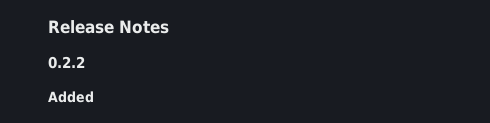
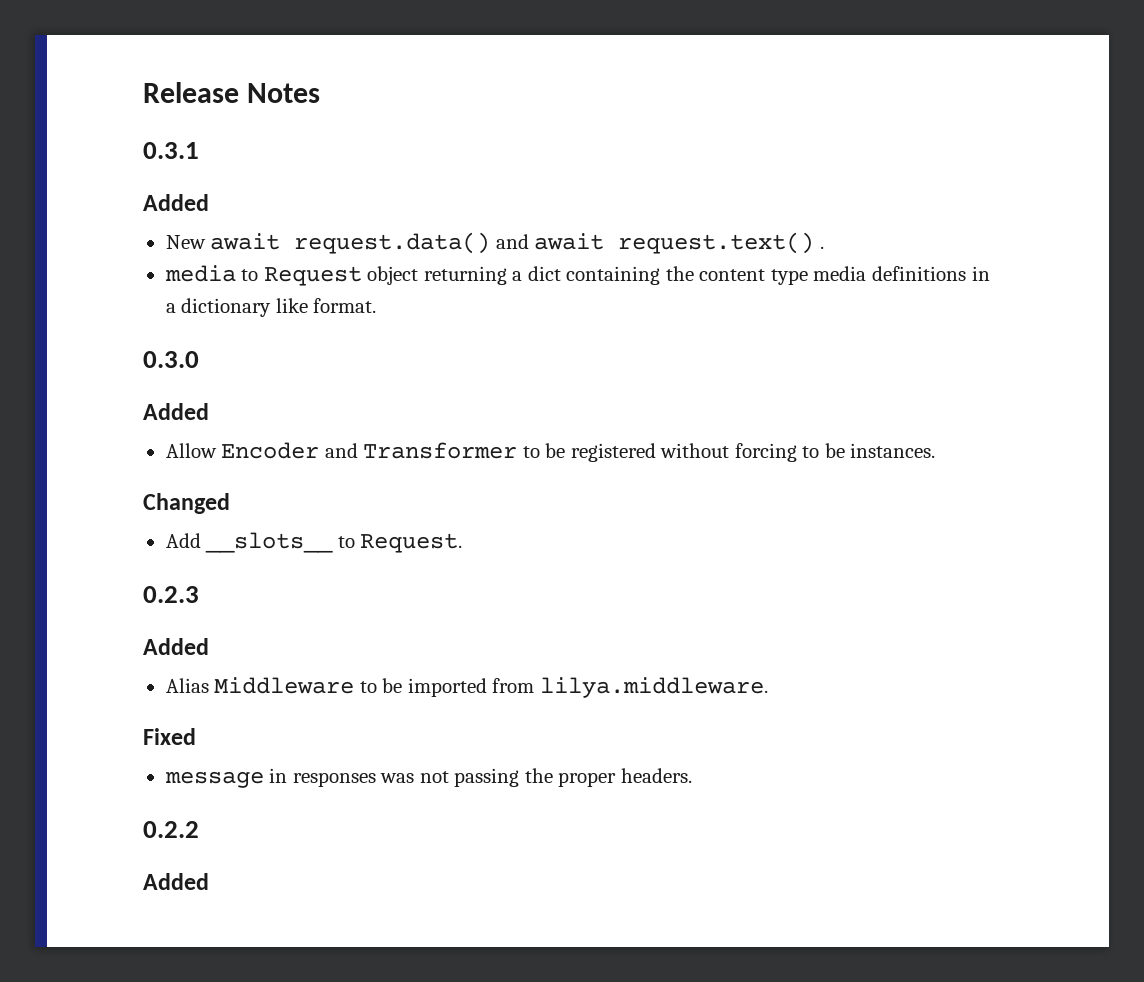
+ 0.3.1
+ Added
+ New await request.data() and await request.text() .
+ media to Request object returning a dict containing the content type media definitions in a dictionary like format.
+ 0.3.0
+ Added
+ Allow Encoder and Transformer to be registered without forcing to be instances.
+ Changed
+ Add __slots__ to Request.
+ 0.2.3
+ Added
+ Alias Middleware to be imported from lilya.middleware.
+ Fixed
+ message in responses was not passing the proper headers.

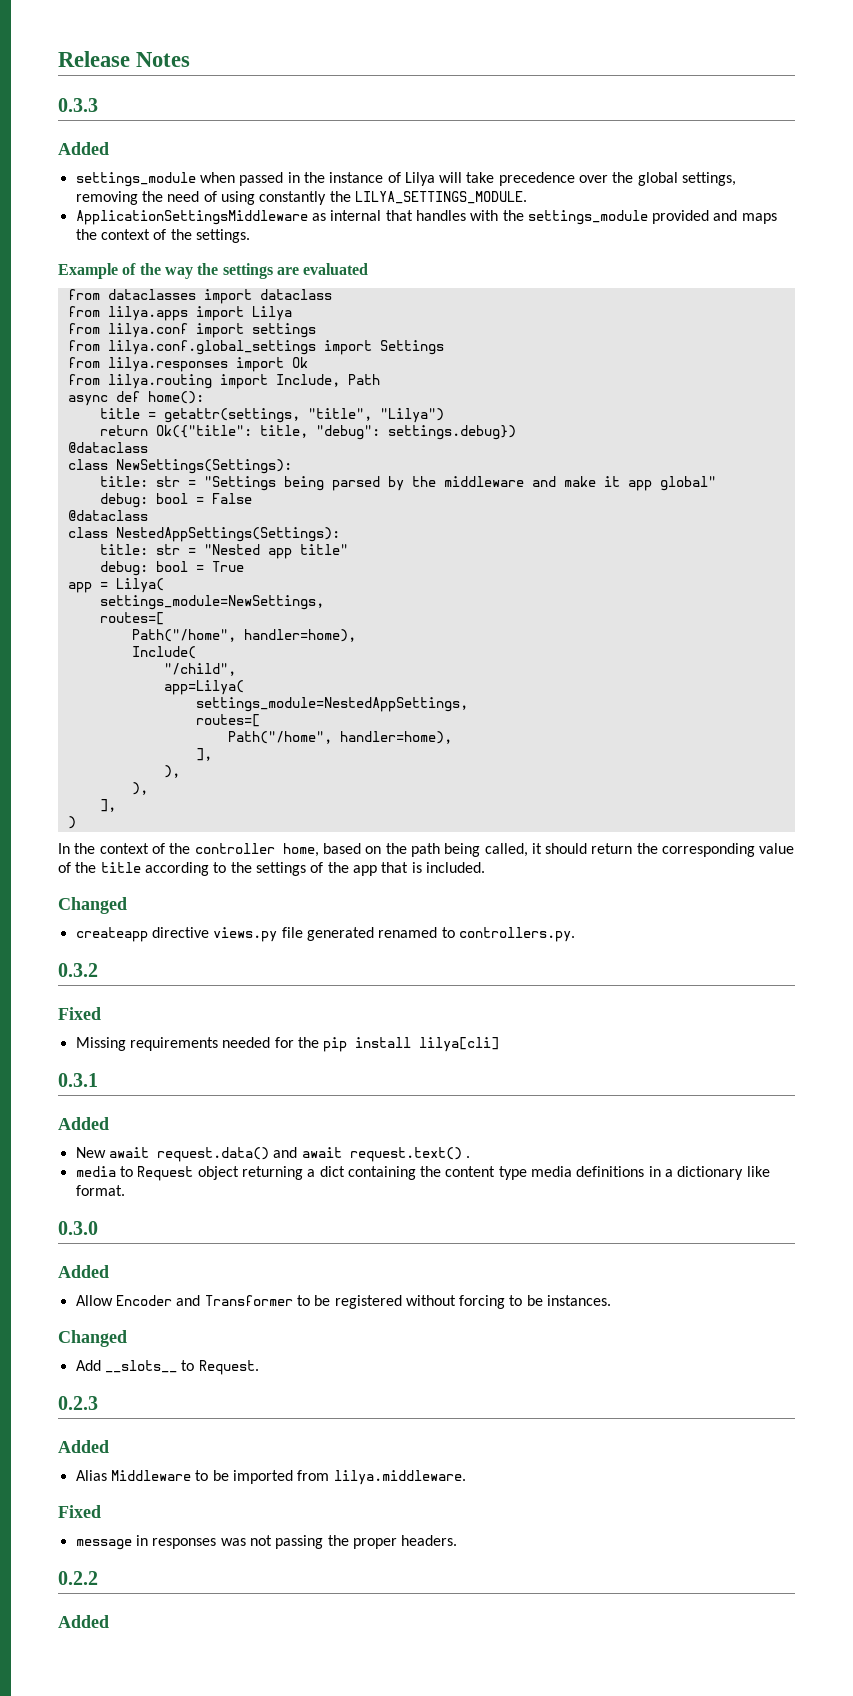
+ 0.3.3
+ Added
+ settings_module when passed in the instance of Lilya will take precedence over the global settings, removing the need of using constantly the LILYA_SETTINGS_MODULE.
+ ApplicationSettingsMiddleware as internal that handles with the settings_module provided and maps the context of the settings.
+ Example of the way the settings are evaluated
+ from dataclasses import dataclass
+ from lilya.apps import Lilya
+ from lilya.conf import settings
+ from lilya.conf.global_settings import Settings
+ from lilya.responses import Ok
+ from lilya.routing import Include, Path
+ async def home():
+ title = getattr(settings, "title", "Lilya")
+ return Ok({"title": title, "debug": settings.debug})
+ @dataclass
+ class NewSettings(Settings):
+ title: str = "Settings being parsed by the middleware and make it app global"
+ debug: bool = False
+ @dataclass
+ class NestedAppSettings(Settings):
+ title: str = "Nested app title"
+ debug: bool = True
+ app = Lilya(
+ settings_module=NewSettings,
+ routes=[
+ Path("/home", handler=home),
+ Include(
+ "/child",
+ app=Lilya(
+ settings_module=NestedAppSettings,
+ routes=[
+ Path("/home", handler=home),
+ ],
+ ),
+ ),
+ ],
+ )
+ In the context of the controller home, based on the path being called, it should return the corresponding value of the title according to the settings of the app that is included.
+ Changed
+ createapp directive views.py file generated renamed to controllers.py.
+ 0.3.2
+ Fixed
+ Missing requirements needed for the pip install lilya[cli]

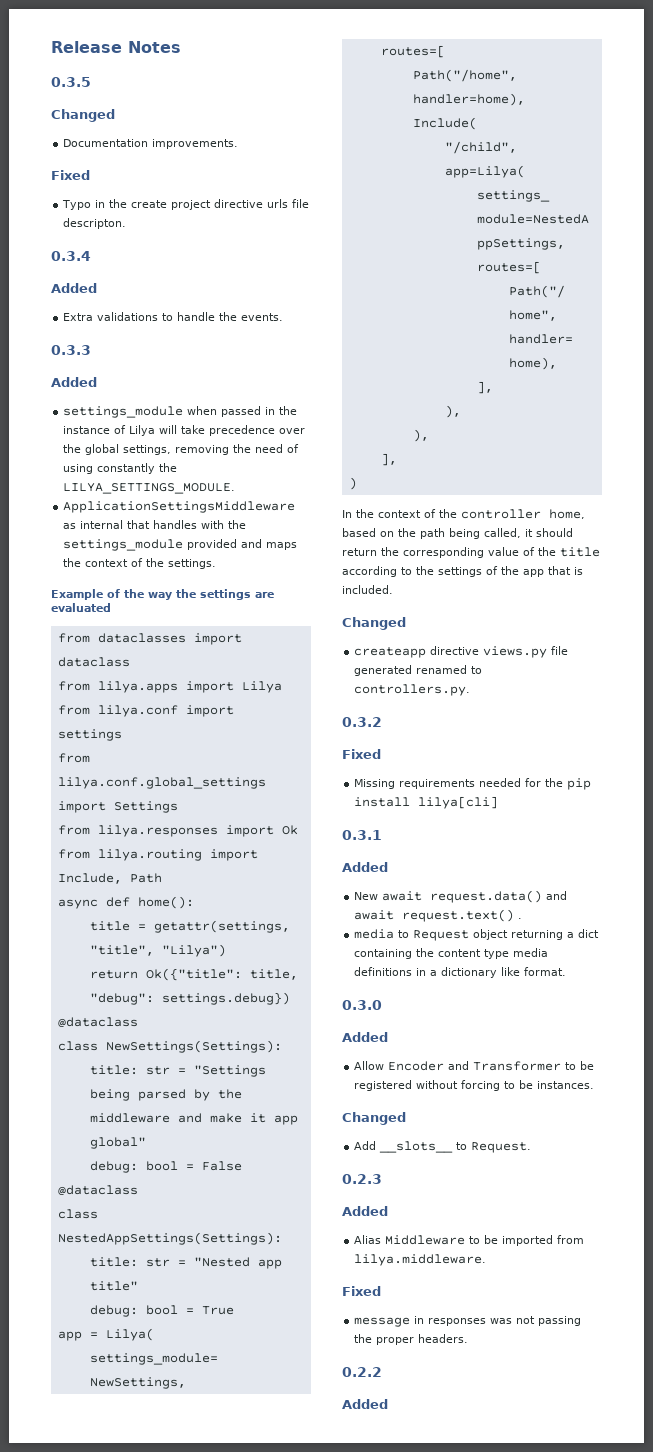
+ 0.3.5
+ Changed
+ Documentation improvements.
+ Fixed
+ Typo in the create project directive urls file descripton.
+ 0.3.4
+ Added
+ Extra validations to handle the events.

